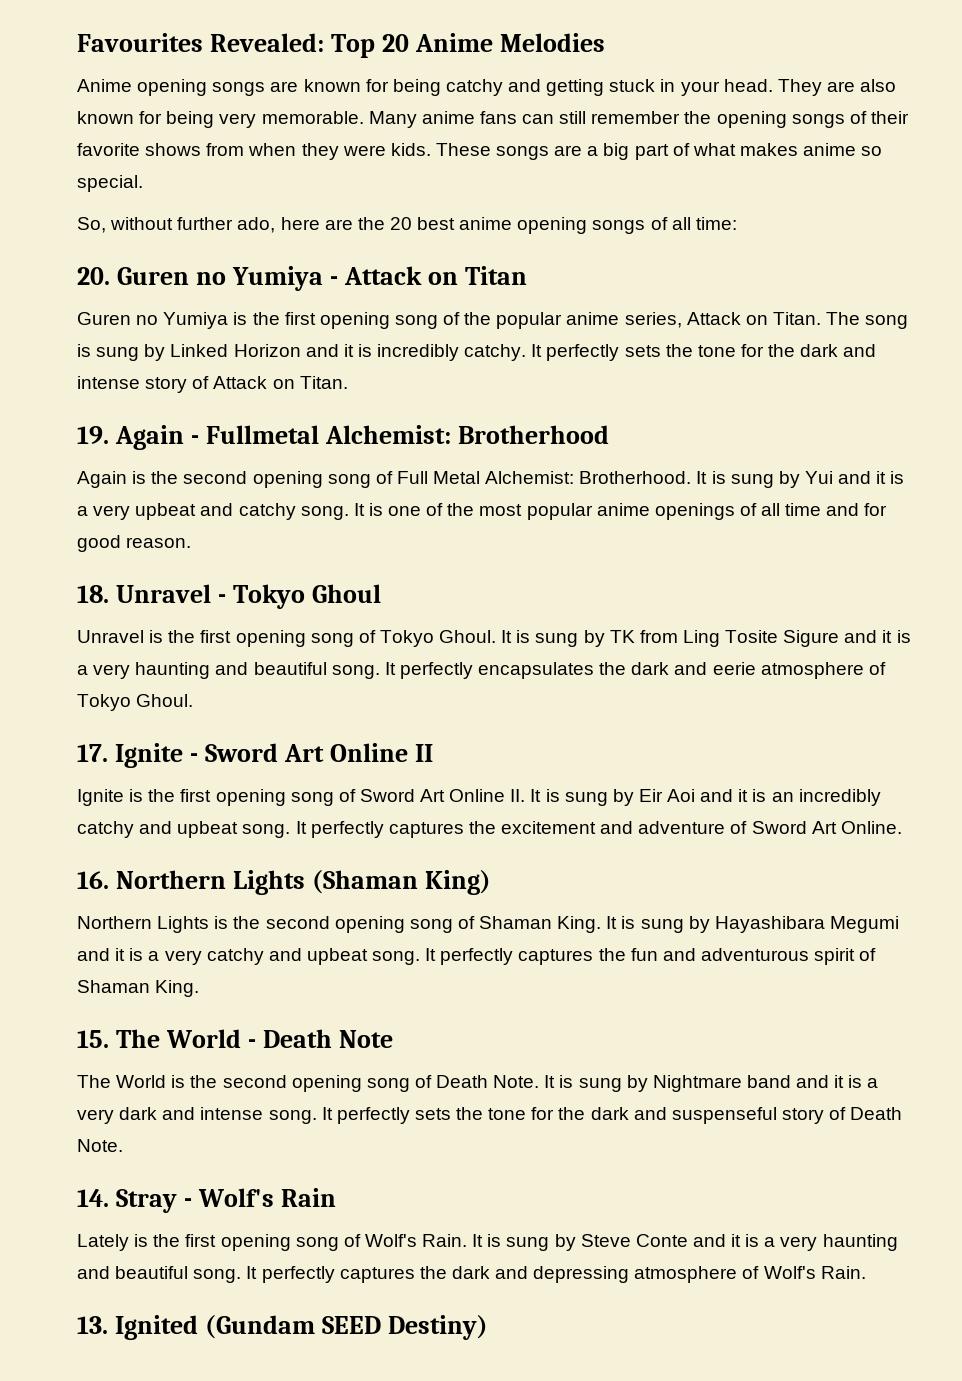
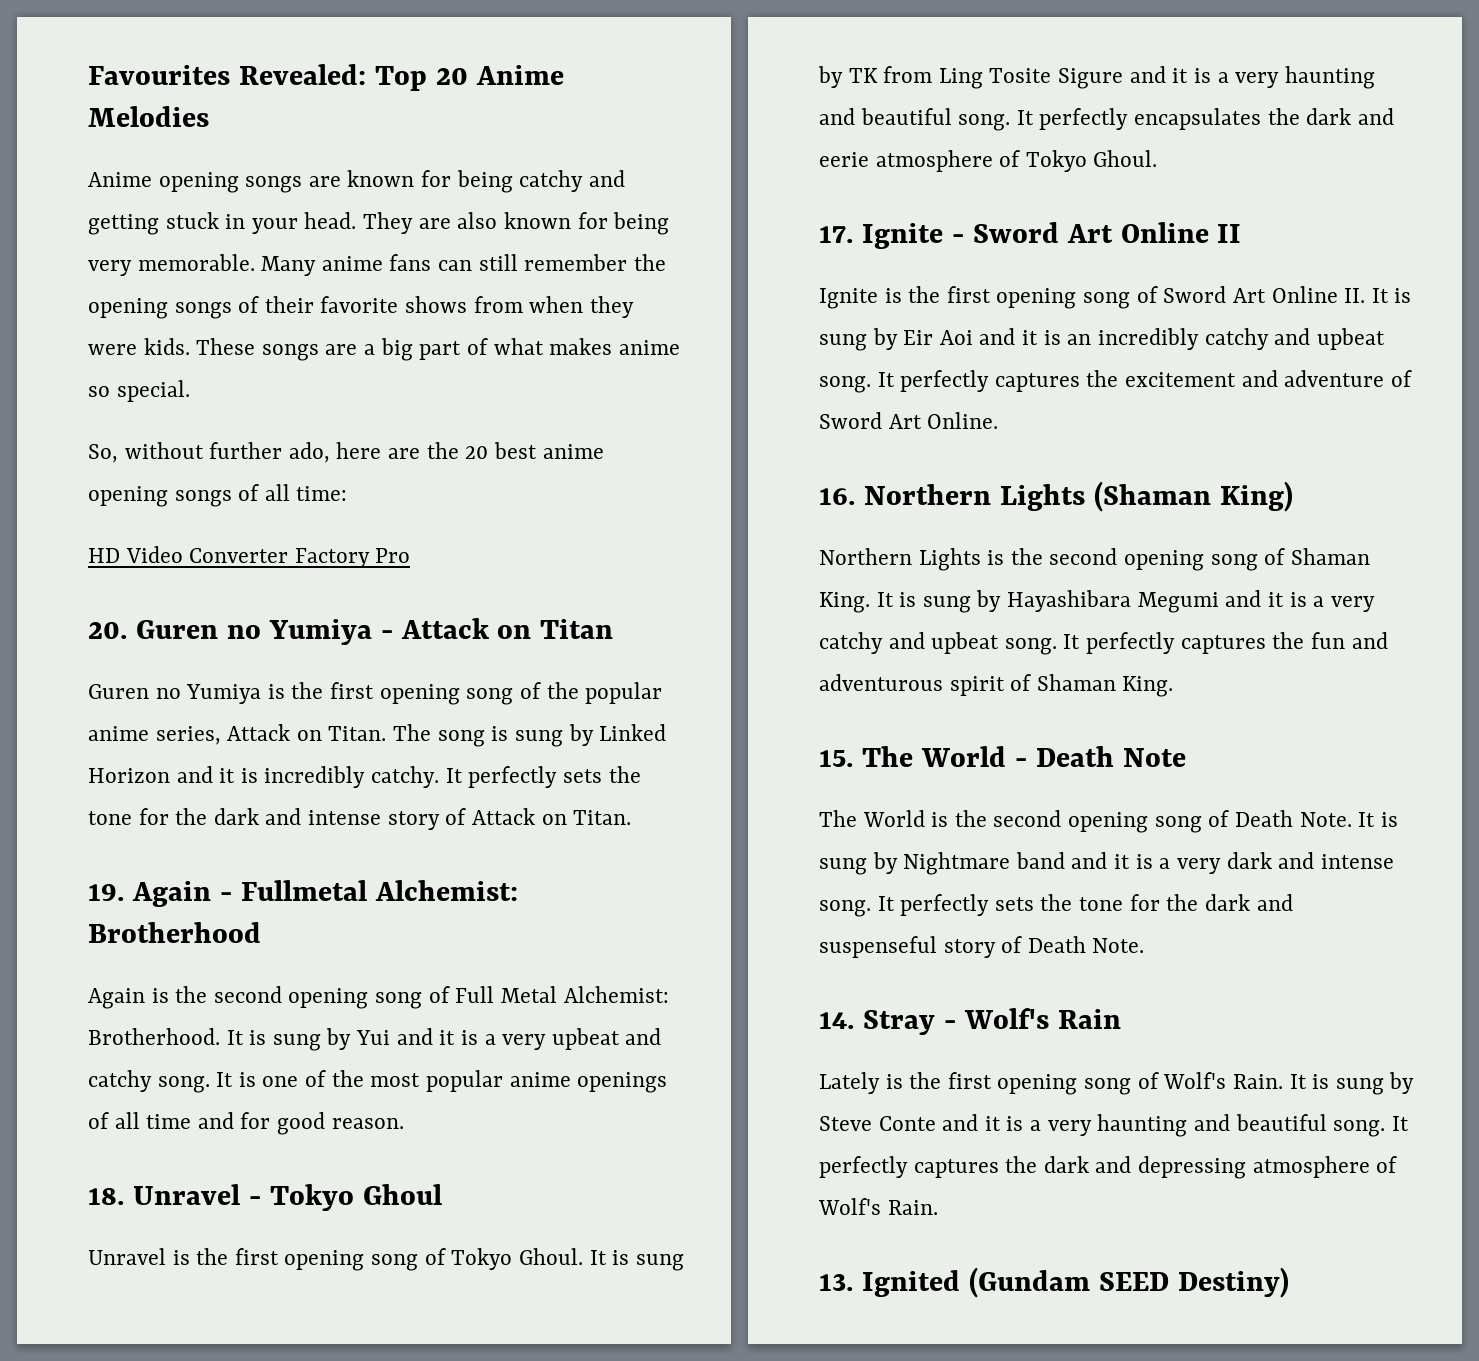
+ HD Video Converter Factory Pro

